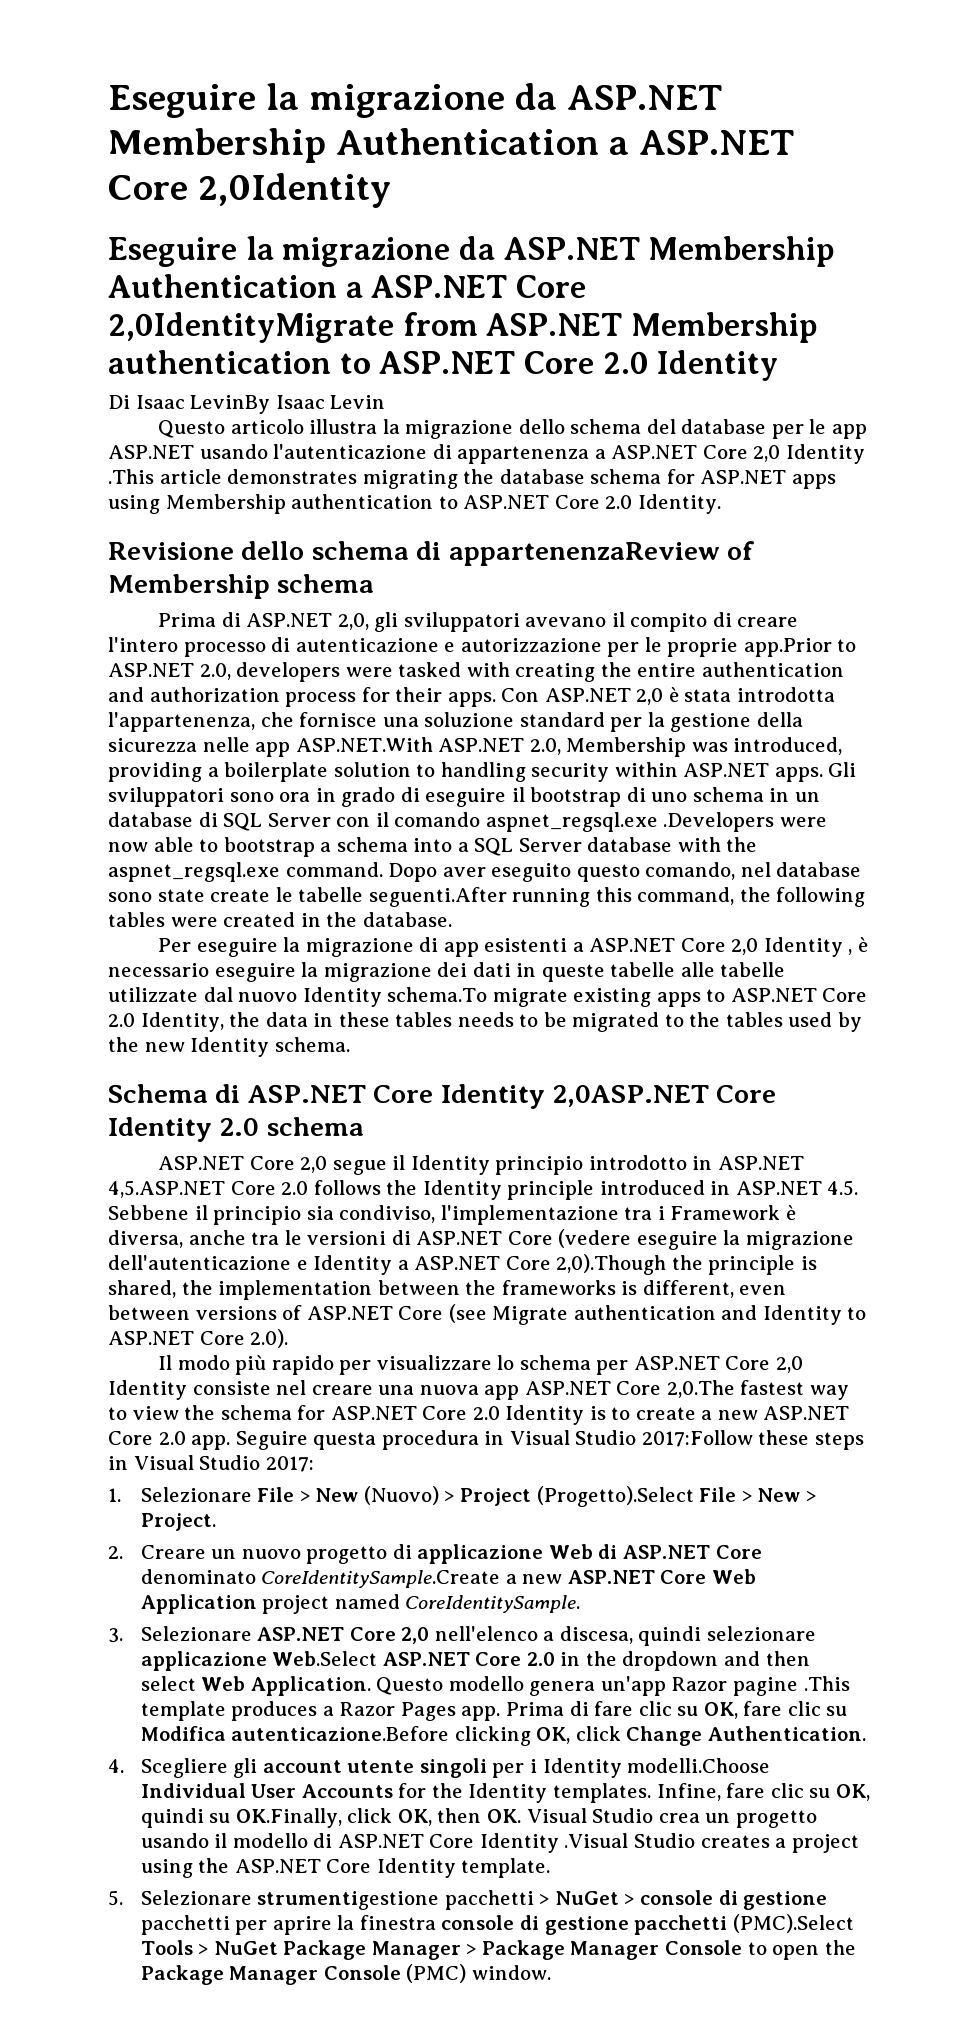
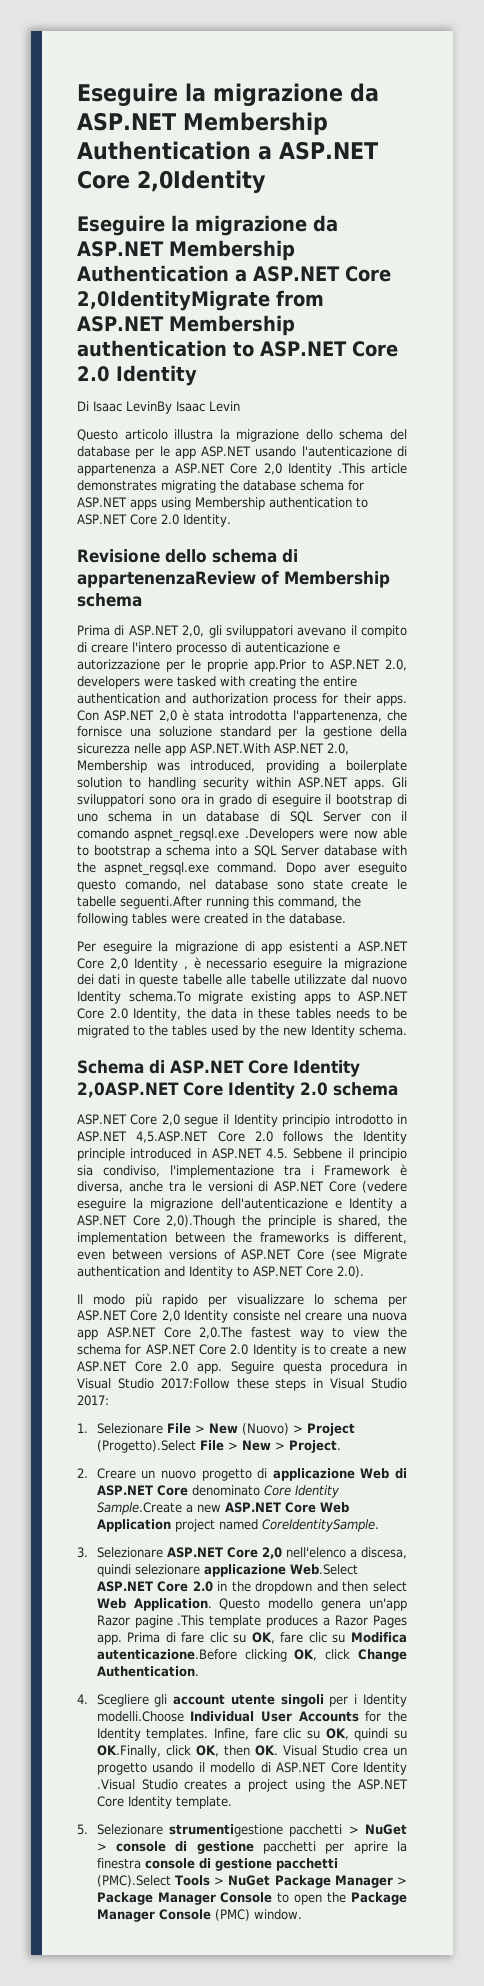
- 2. Creare un nuovo progetto di applicazione Web di ASP.NET Core denominato CoreIdentitySample.Create a new ASP.NET Core Web Application project named CoreIdentitySample.
+ 2. Creare un nuovo progetto di applicazione Web di ASP.NET Core denominato Core Identity Sample.Create a new ASP.NET Core Web Application project named CoreIdentitySample.

